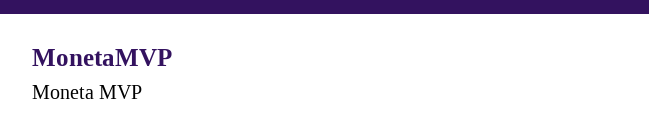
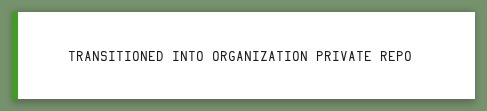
- MonetaMVP
- Moneta MVP
+ TRANSITIONED INTO ORGANIZATION PRIVATE REPO

